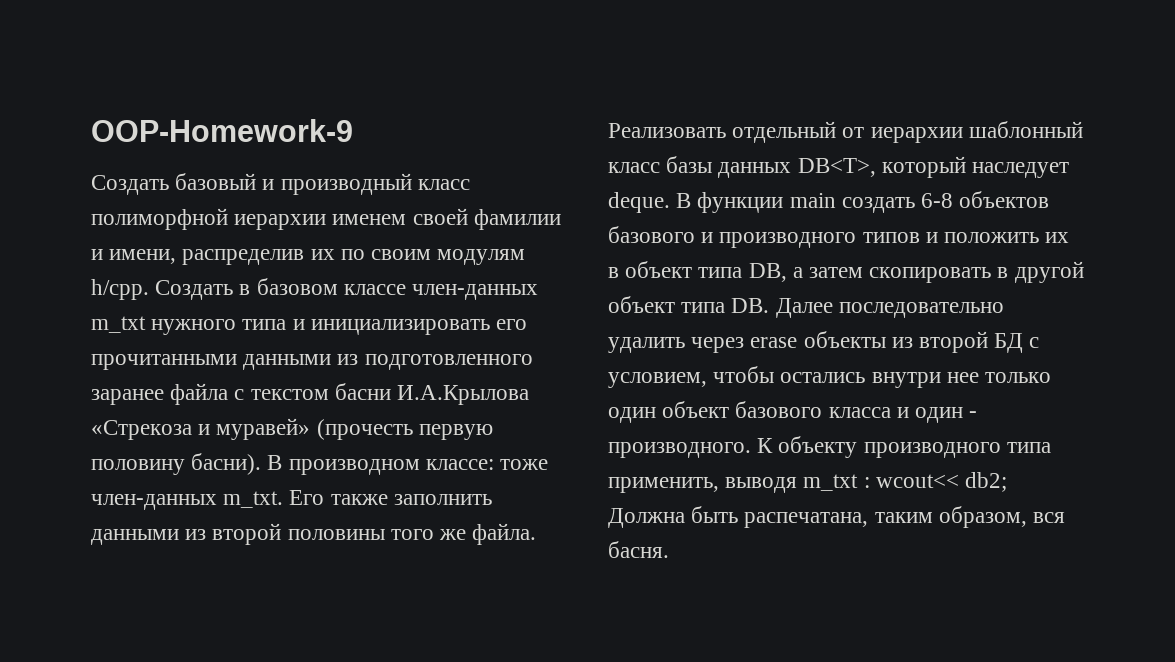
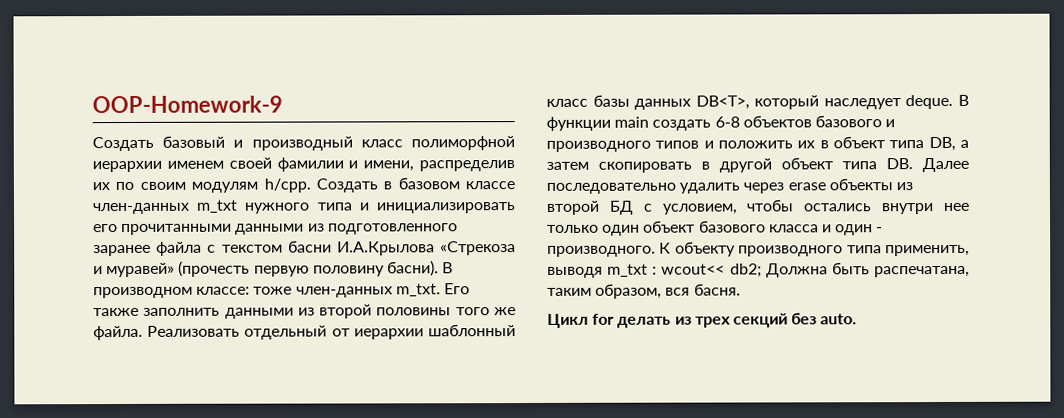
+ Цикл for делать из трех секций без auto.

